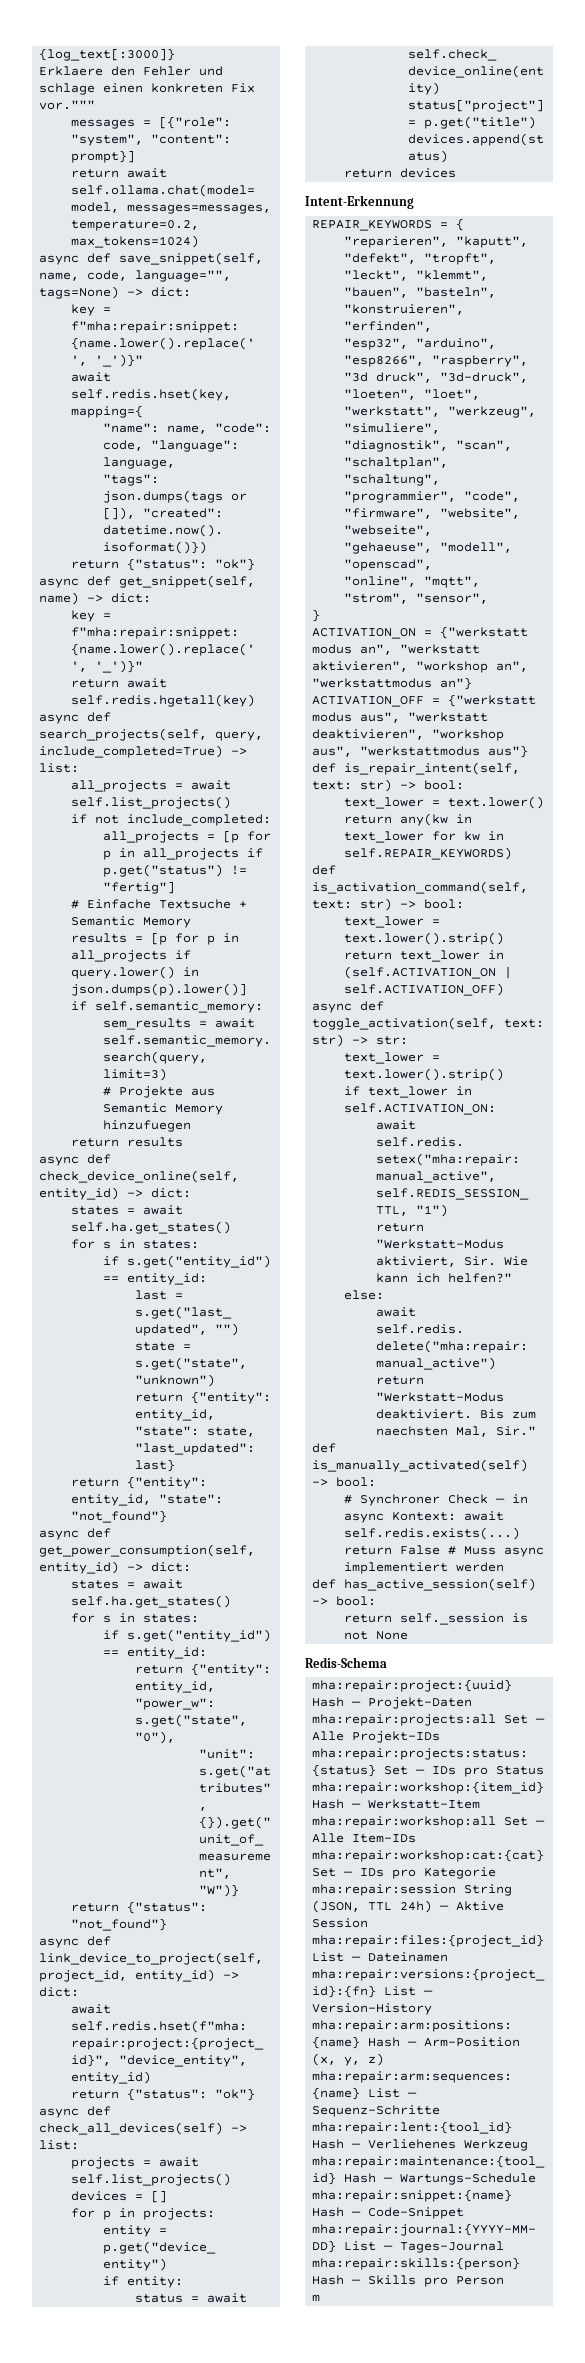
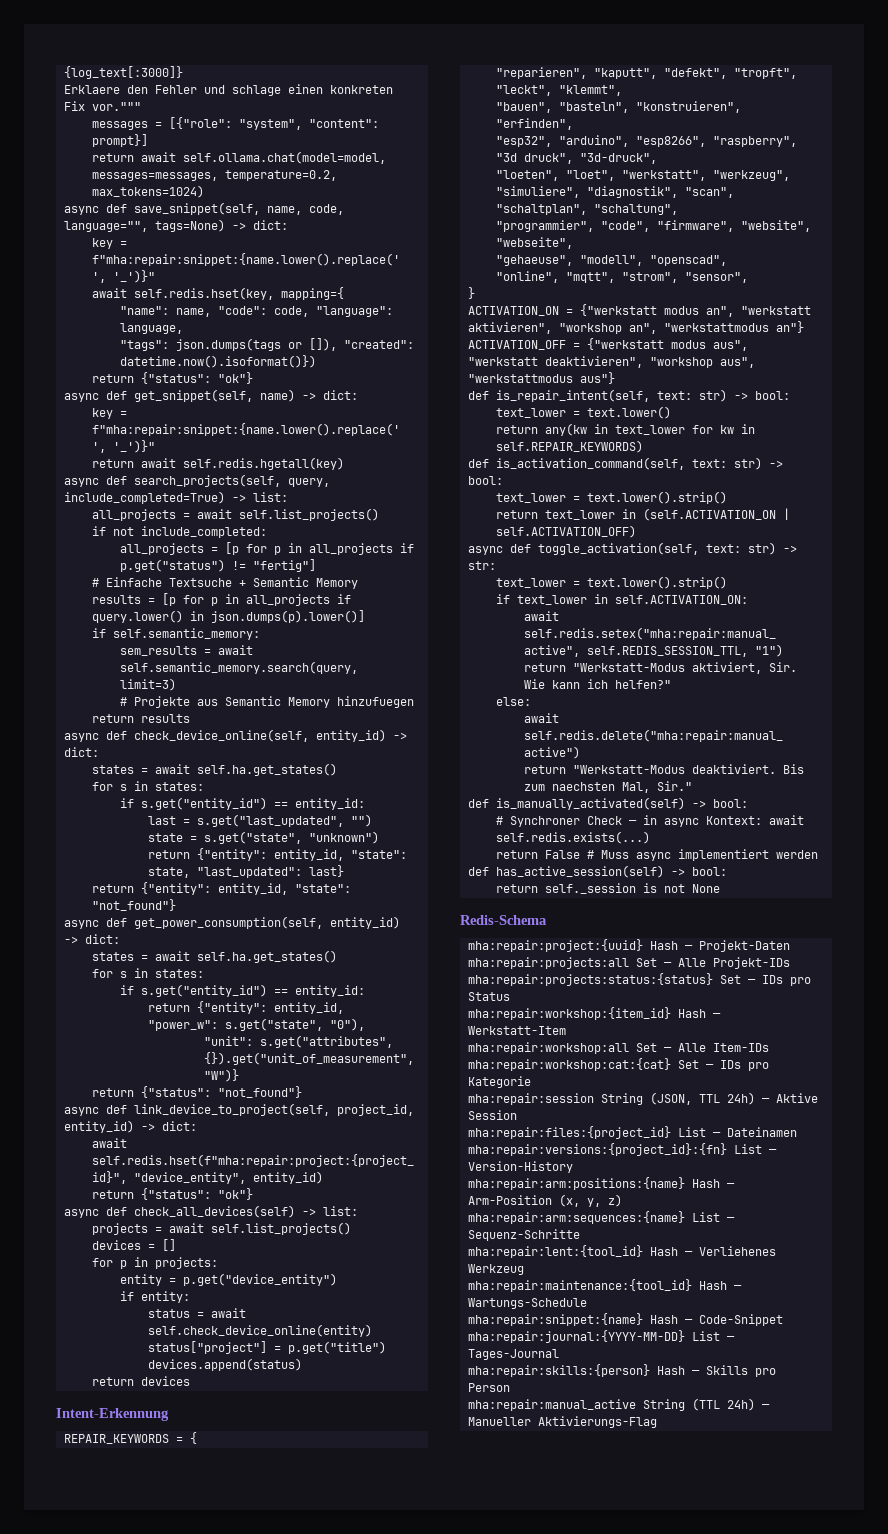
- m
+ mha:repair:manual_active String (TTL 24h) — Manueller Aktivierungs-Flag

